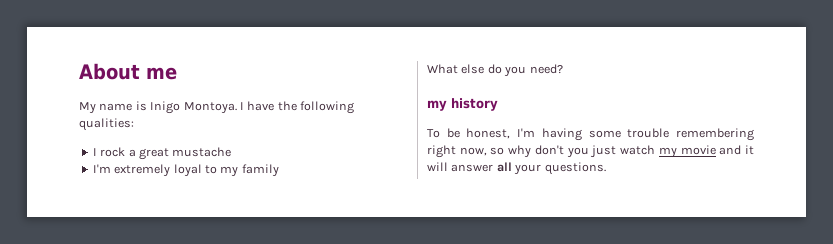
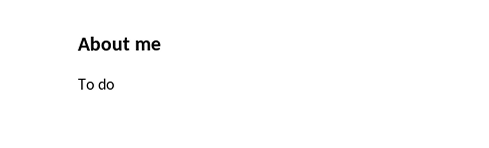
- My name is Inigo Montoya. I have the following qualities:
- I rock a great mustache
- I'm extremely loyal to my family
- What else do you need?
- my history
- To be honest, I'm having some trouble remembering right now, so why don't you just watch my movie and it will answer all your questions.
+ To do

